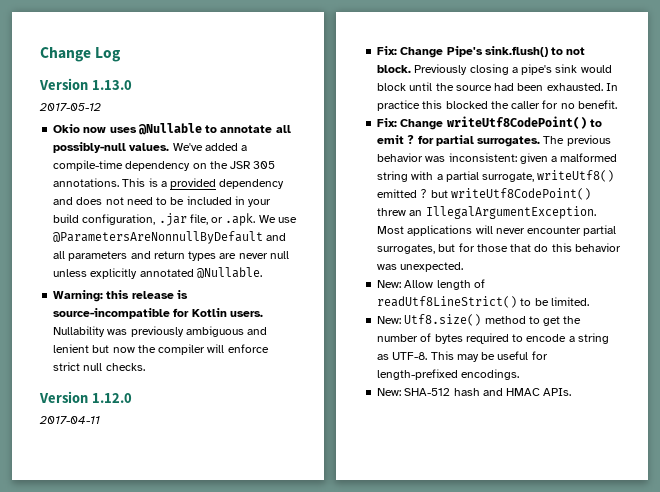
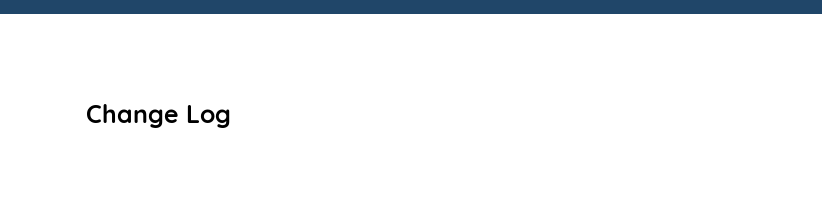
- Version 1.13.0
- 2017-05-12
- Okio now uses @Nullable to annotate all possibly-null values. We've added a compile-time dependency on the JSR 305 annotations. This is a provided dependency and does not need to be included in your build configuration, .jar file, or .apk. We use @ParametersAreNonnullByDefault and all parameters and return types are never null unless explicitly annotated @Nullable.
- Warning: this release is source-incompatible for Kotlin users. Nullability was previously ambiguous and lenient but now the compiler will enforce strict null checks.
- Version 1.12.0
- 2017-04-11
- Fix: Change Pipe's sink.flush() to not block. Previously closing a pipe's sink would block until the source had been exhausted. In practice this blocked the caller for no benefit.
- Fix: Change writeUtf8CodePoint() to emit ? for partial surrogates. The previous behavior was inconsistent: given a malformed string with a partial surrogate, writeUtf8() emitted ? but writeUtf8CodePoint() threw an IllegalArgumentException. Most applications will never encounter partial surrogates, but for those that do this behavior was unexpected.
- New: Allow length of readUtf8LineStrict() to be limited.
- New: Utf8.size() method to get the number of bytes required to encode a string as UTF-8. This may be useful for length-prefixed encodings.
- New: SHA-512 hash and HMAC APIs.

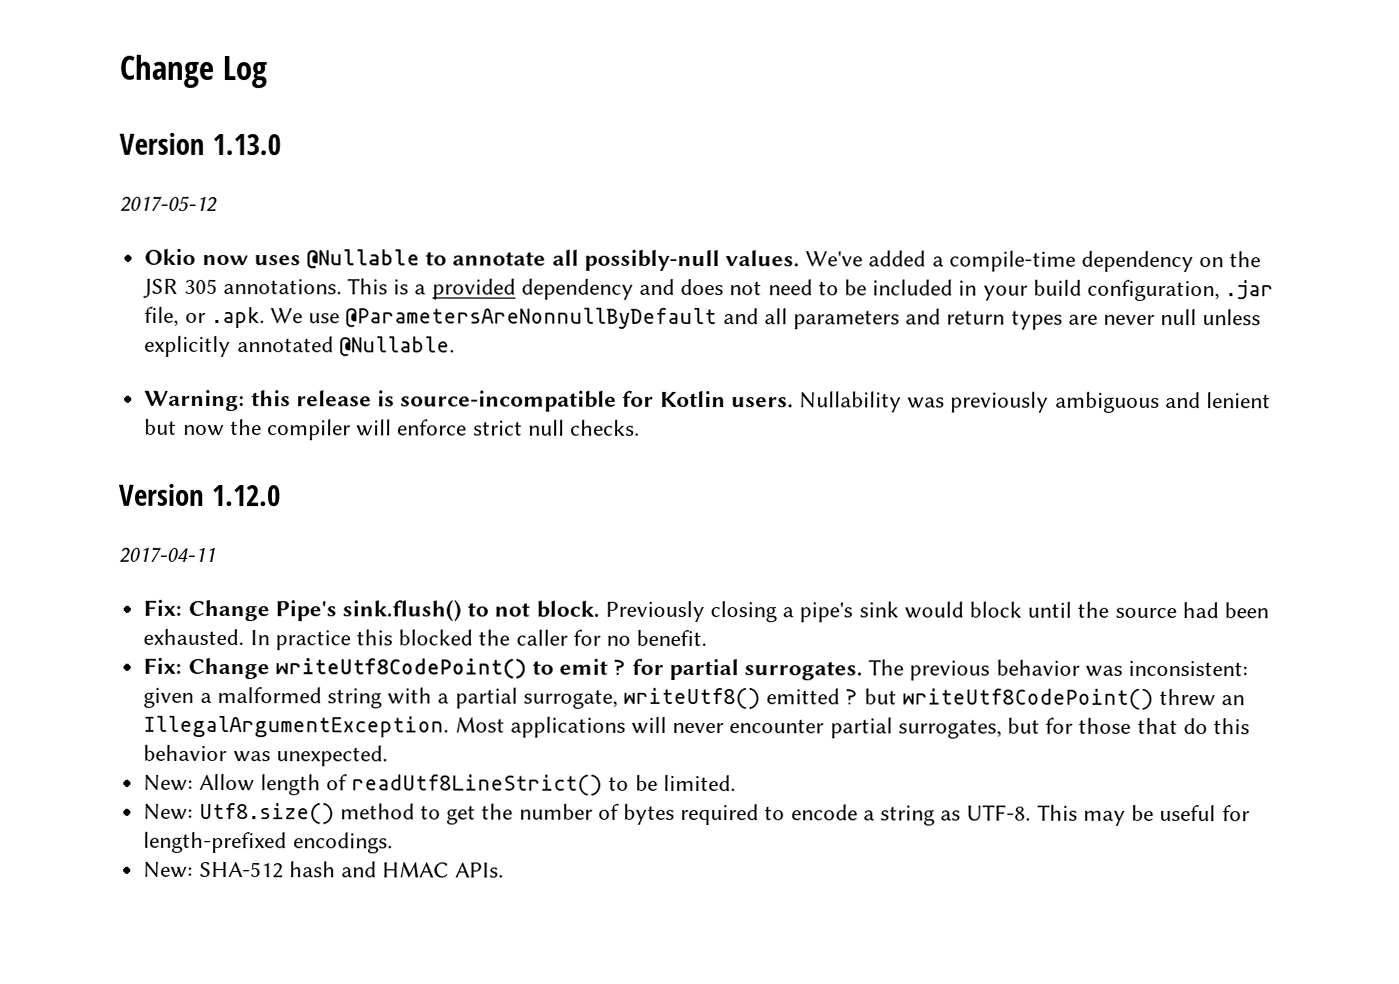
+ Version 1.13.0
+ 2017-05-12
+ Okio now uses @Nullable to annotate all possibly-null values. We've added a compile-time dependency on the JSR 305 annotations. This is a provided dependency and does not need to be included in your build configuration, .jar file, or .apk. We use @ParametersAreNonnullByDefault and all parameters and return types are never null unless explicitly annotated @Nullable.
+ Warning: this release is source-incompatible for Kotlin users. Nullability was previously ambiguous and lenient but now the compiler will enforce strict null checks.
+ Version 1.12.0
+ 2017-04-11
+ Fix: Change Pipe's sink.flush() to not block. Previously closing a pipe's sink would block until the source had been exhausted. In practice this blocked the caller for no benefit.
+ Fix: Change writeUtf8CodePoint() to emit ? for partial surrogates. The previous behavior was inconsistent: given a malformed string with a partial surrogate, writeUtf8() emitted ? but writeUtf8CodePoint() threw an IllegalArgumentException. Most applications will never encounter partial surrogates, but for those that do this behavior was unexpected.
+ New: Allow length of readUtf8LineStrict() to be limited.
+ New: Utf8.size() method to get the number of bytes required to encode a string as UTF-8. This may be useful for length-prefixed encodings.
+ New: SHA-512 hash and HMAC APIs.

